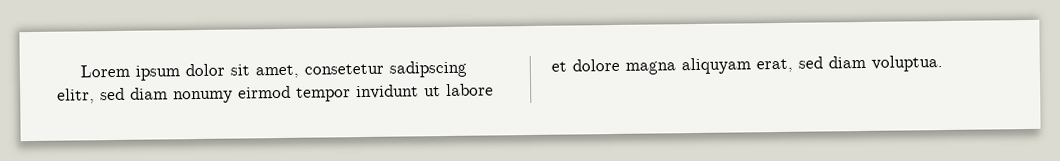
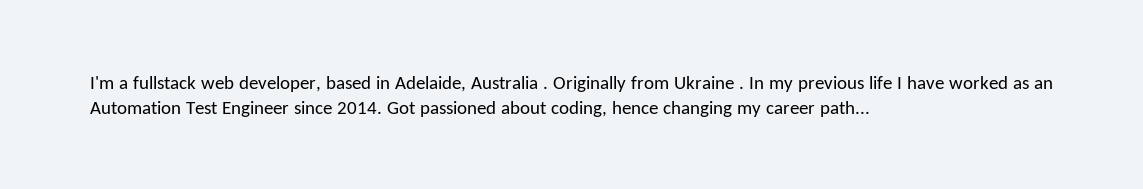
- Lorem ipsum dolor sit amet, consetetur sadipscing elitr, sed diam nonumy eirmod tempor invidunt ut labore et dolore magna aliquyam erat, sed diam voluptua.
+ I'm a fullstack web developer, based in Adelaide, Australia . Originally from Ukraine . In my previous life I have worked as an Automation Test Engineer since 2014. Got passioned about coding, hence changing my career path...

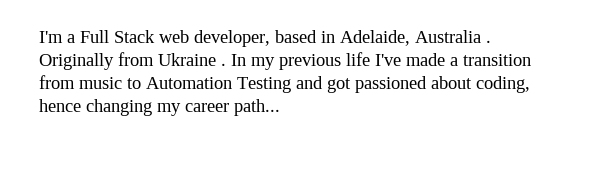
- I'm a fullstack web developer, based in Adelaide, Australia .
+ I'm a Full Stack web developer, based in Adelaide, Australia .
- In my previous life I have worked as an Automation Test Engineer since 2014. Got passioned about coding, hence changing my career path...
+ In my previous life I've made a transition from music to Automation Testing and got passioned about coding, hence changing my career path...

